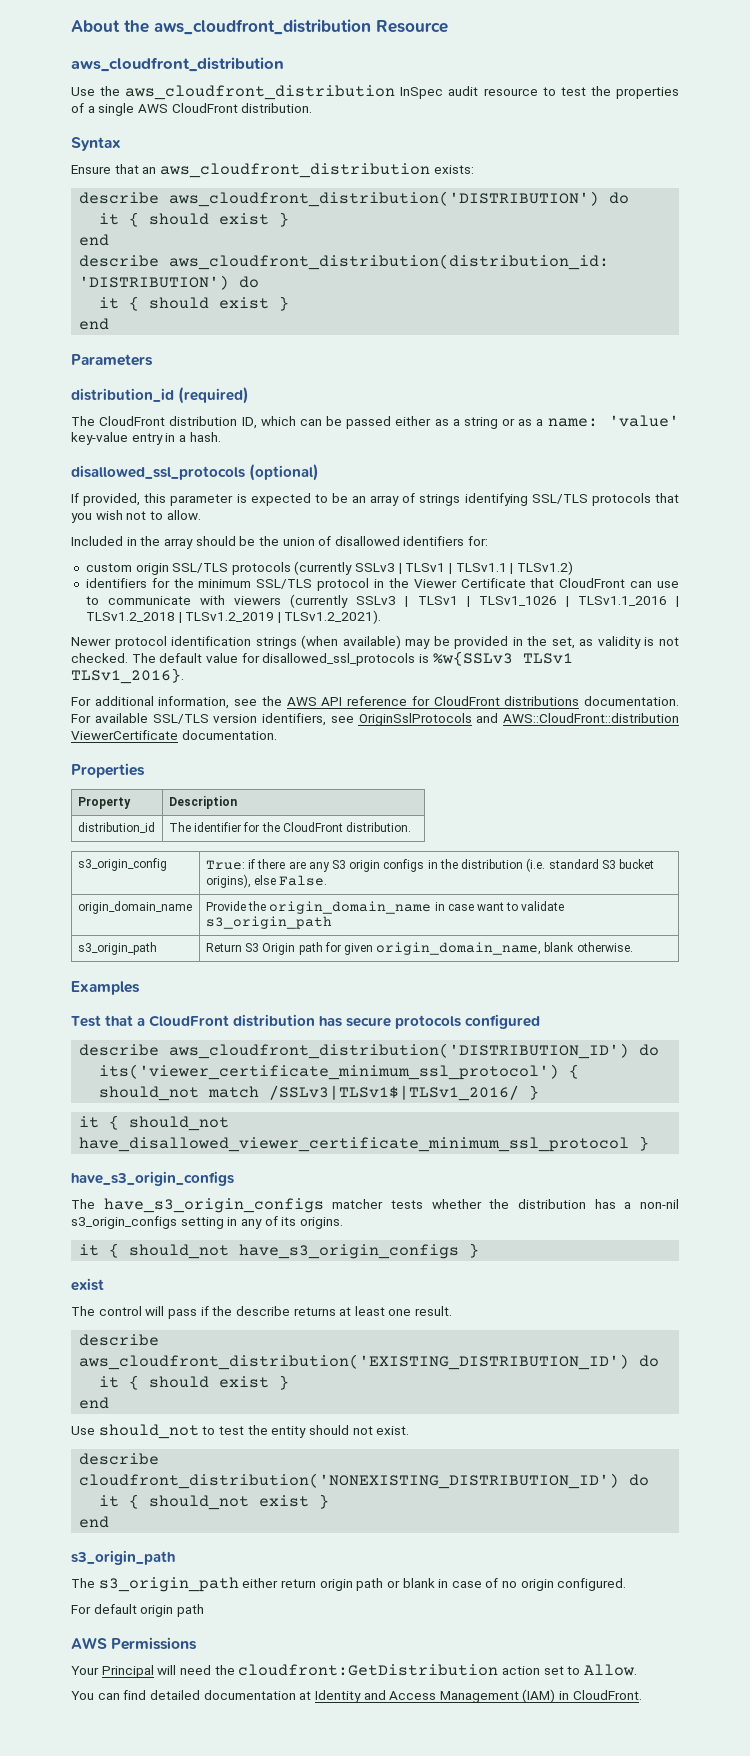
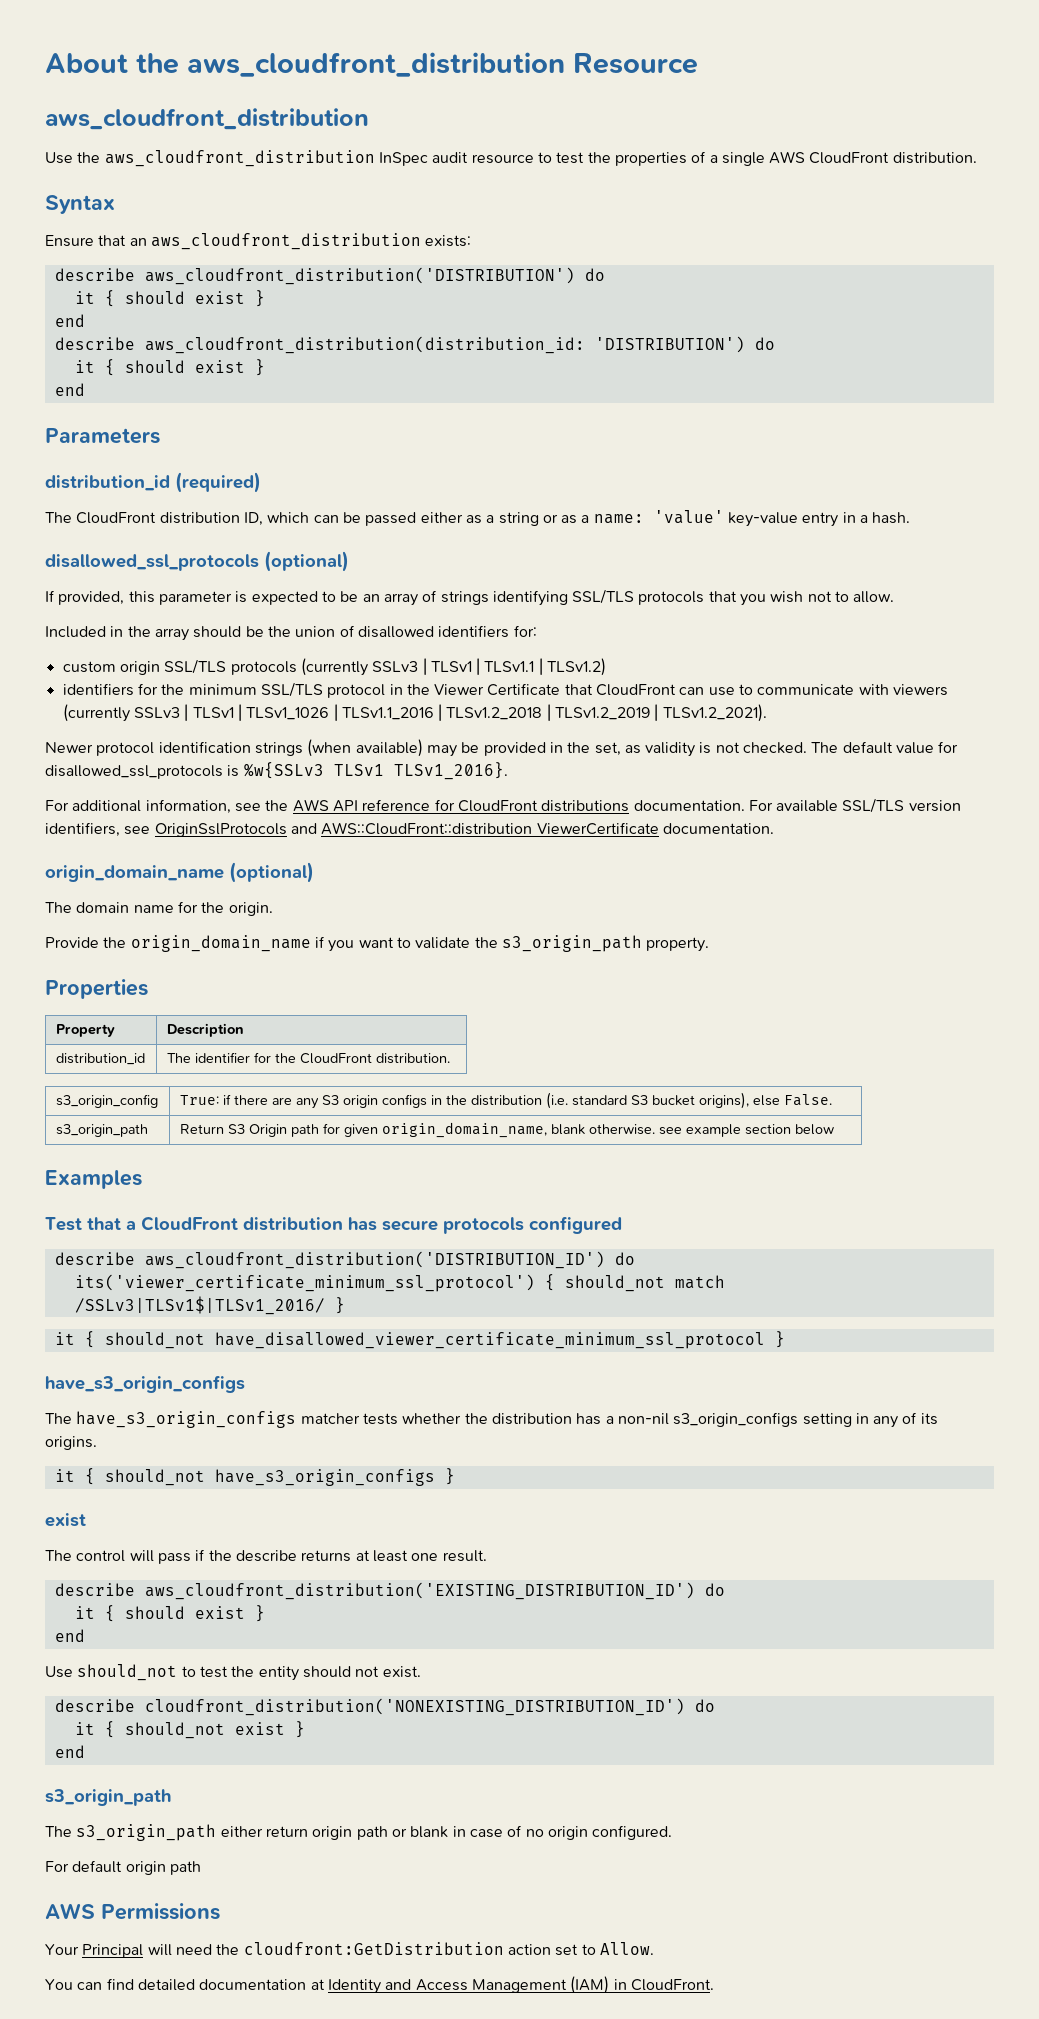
+ origin_domain_name (optional)
+ The domain name for the origin.
+ Provide the origin_domain_name if you want to validate the s3_origin_path property.
- origin_domain_name | Provide the origin_domain_name in case want to validate s3_origin_path
- s3_origin_path | Return S3 Origin path for given origin_domain_name, blank otherwise.
+ s3_origin_path | Return S3 Origin path for given origin_domain_name, blank otherwise. see example section below

